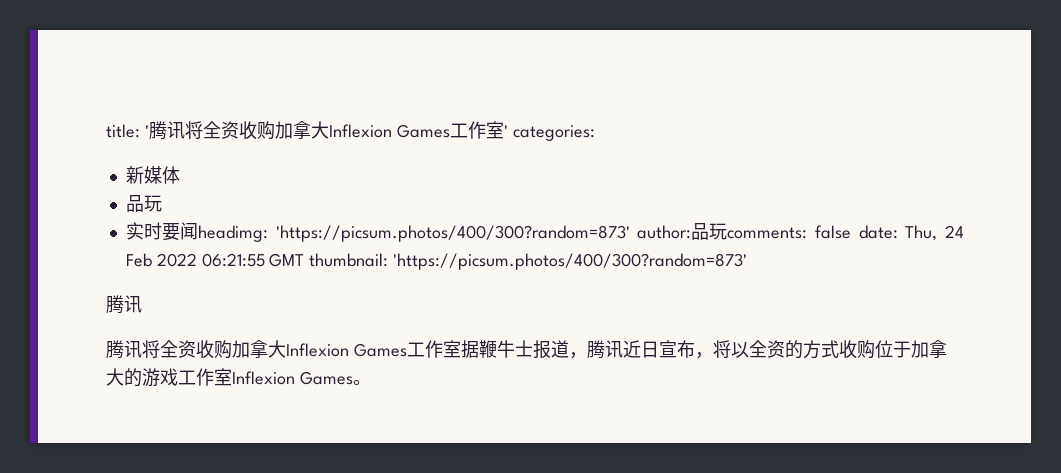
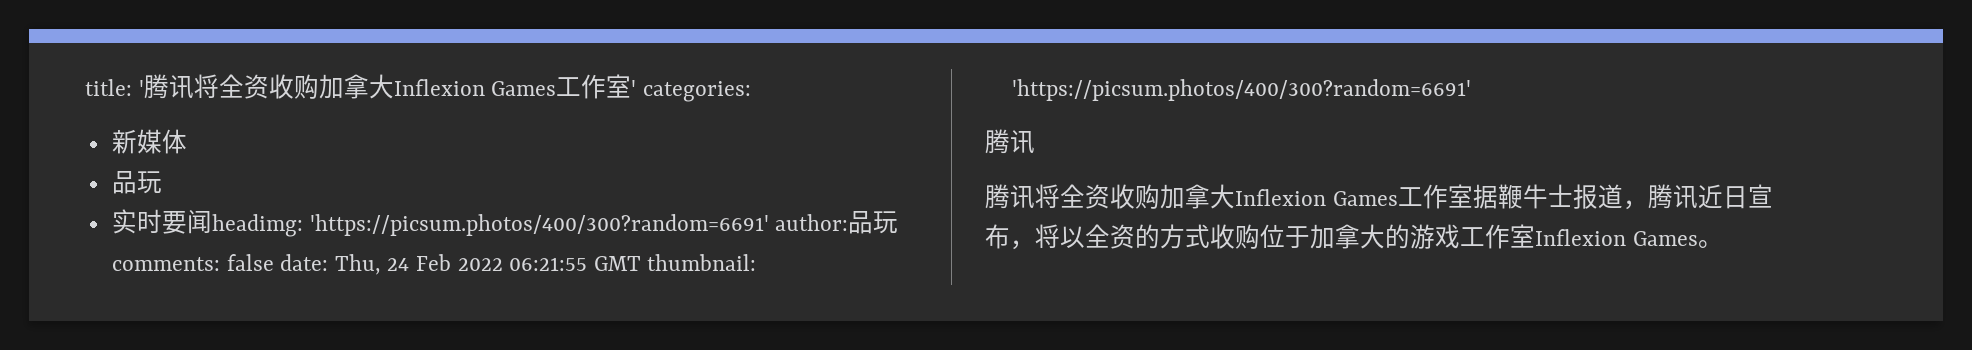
- 实时要闻headimg: 'https://picsum.photos/400/300?random=873' author:品玩comments: false date: Thu, 24 Feb 2022 06:21:55 GMT thumbnail: 'https://picsum.photos/400/300?random=873'
+ 实时要闻headimg: 'https://picsum.photos/400/300?random=6691' author:品玩comments: false date: Thu, 24 Feb 2022 06:21:55 GMT thumbnail: 'https://picsum.photos/400/300?random=6691'

